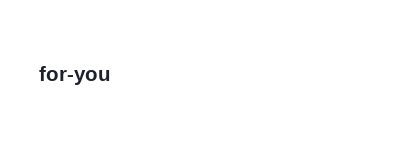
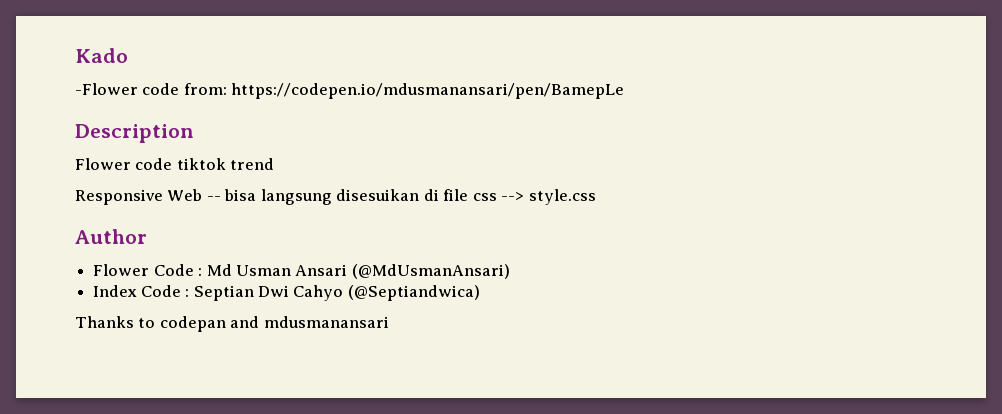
- for-you
+ Kado
+ -Flower code from: https://codepen.io/mdusmanansari/pen/BamepLe
+ Description
+ Flower code tiktok trend
+ Responsive Web -- bisa langsung disesuikan di file css --> style.css
+ Author
+ Flower Code : Md Usman Ansari (@MdUsmanAnsari)
+ Index Code : Septian Dwi Cahyo (@Septiandwica)
+ Thanks to codepan and mdusmanansari

